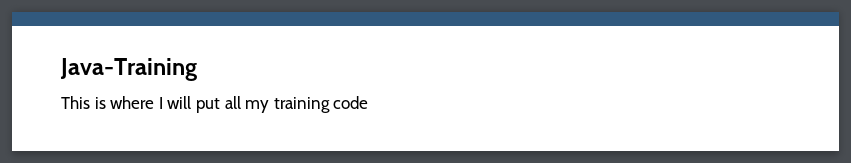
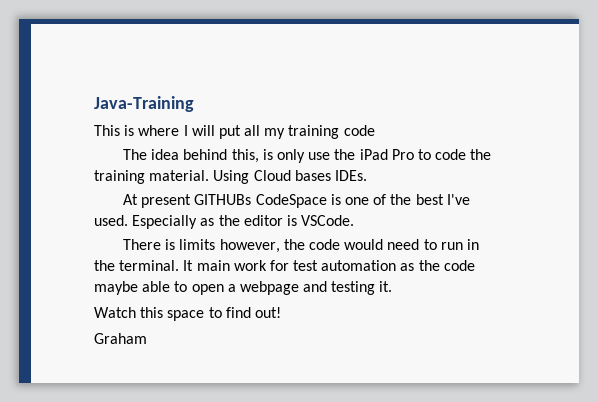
+ The idea behind this, is only use the iPad Pro to code the training material. Using Cloud bases IDEs.
+ At present GITHUBs CodeSpace is one of the best I've used. Especially as the editor is VSCode.
+ There is limits however, the code would need to run in the terminal. It main work for test automation as the code maybe able to open a webpage and testing it.
+ Watch this space to find out!
+ Graham

